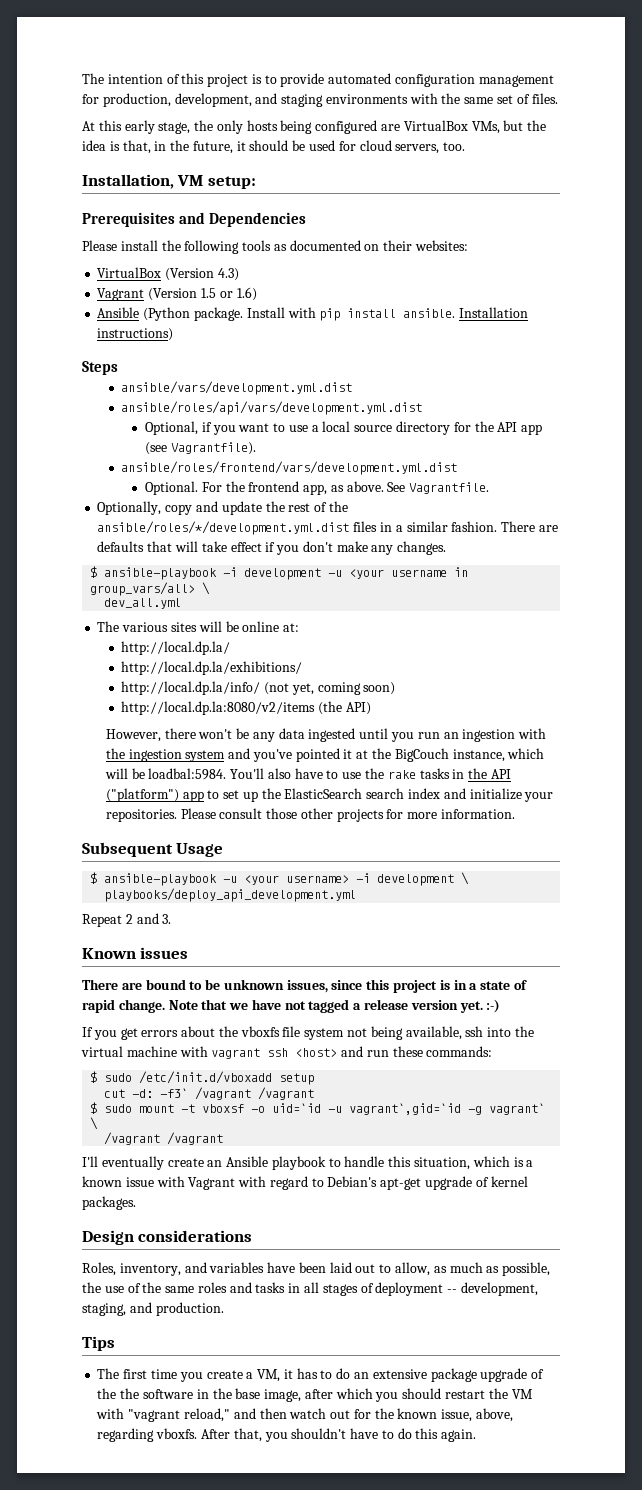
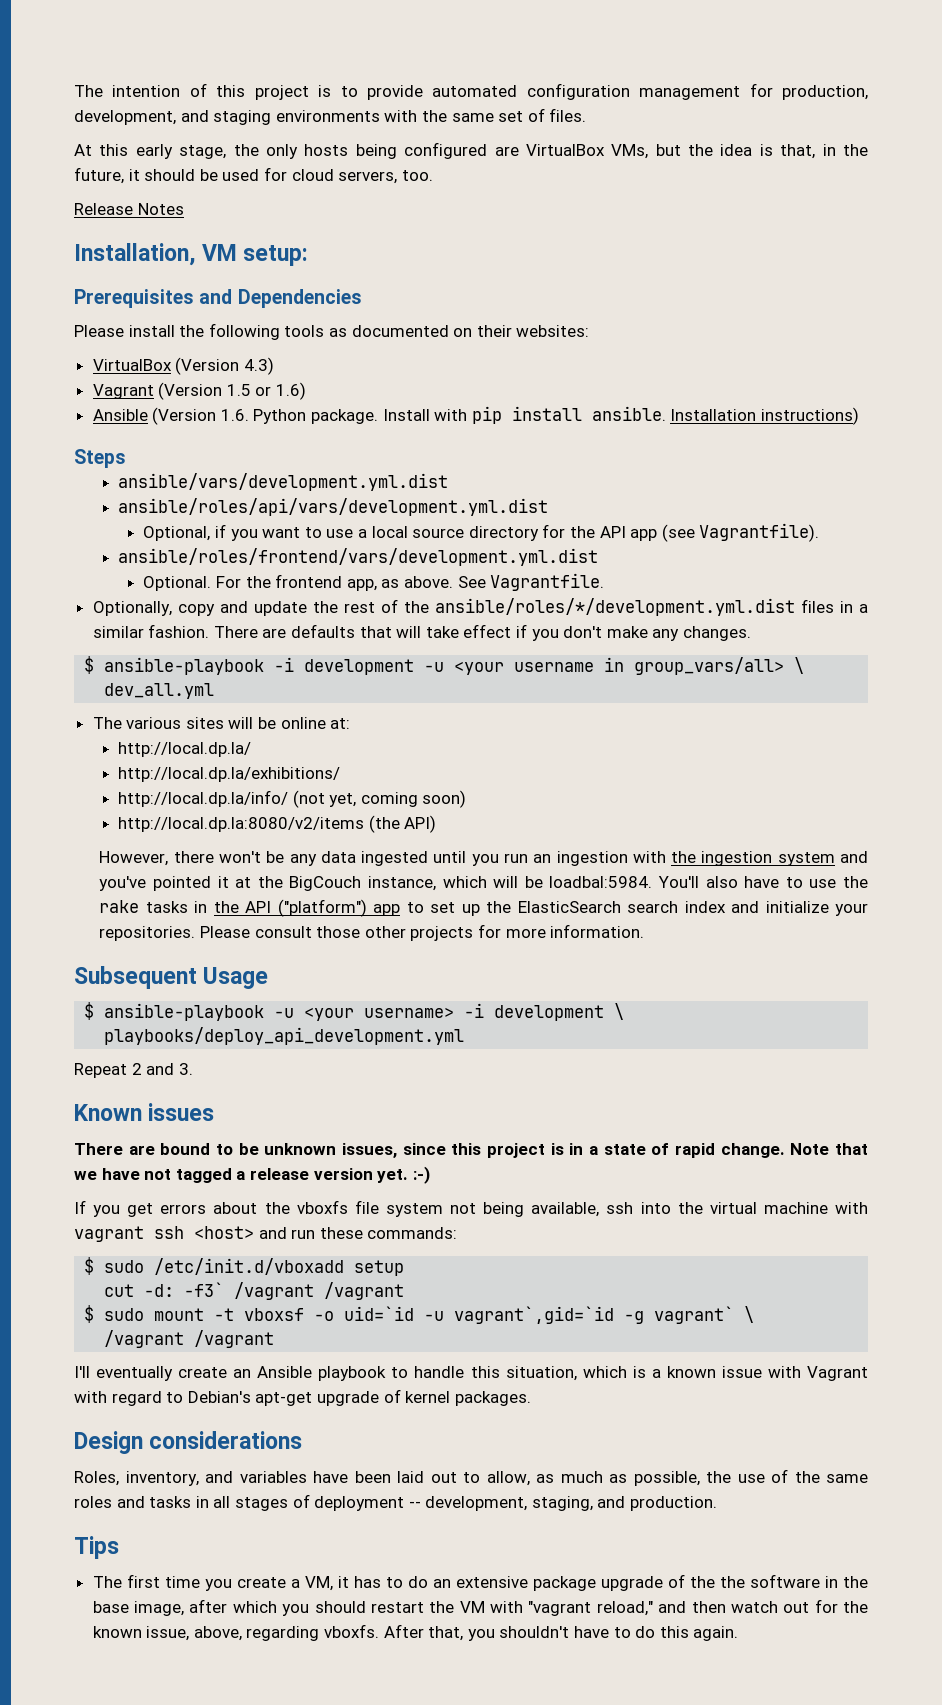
+ Release Notes
- Ansible (Python package.
+ Ansible (Version 1.6. Python package.

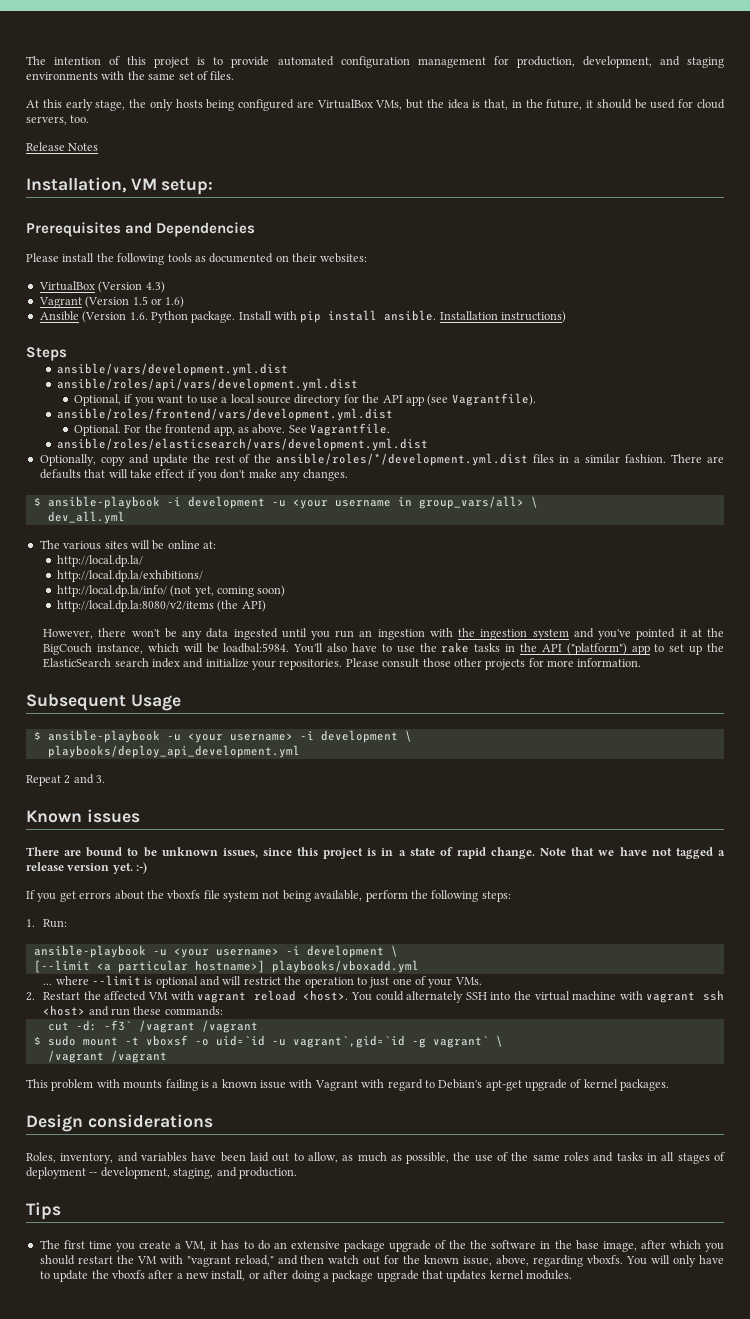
+ ansible/roles/elasticsearch/vars/development.yml.dist
- If you get errors about the vboxfs file system not being available, ssh into the virtual machine with vagrant ssh <host> and run these commands:
+ If you get errors about the vboxfs file system not being available, perform the following steps:
+ 1. Run:
+ ansible-playbook -u <your username> -i development \
+ [--limit <a particular hostname>] playbooks/vboxadd.yml
+ ... where --limit is optional and will restrict the operation to just one of your VMs.
+ 2. Restart the affected VM with vagrant reload <host>. You could alternately SSH into the virtual machine with vagrant ssh <host> and run these commands:
- $ sudo /etc/init.d/vboxadd setup
- I'll eventually create an Ansible playbook to handle this situation, which is a known issue with Vagrant with regard to Debian's apt-get upgrade of kernel packages.
+ This problem with mounts failing is a known issue with Vagrant with regard to Debian's apt-get upgrade of kernel packages.
- After that, you shouldn't have to do this again.
+ You will only have to update the vboxfs after a new install, or after doing a package upgrade that updates kernel modules.

